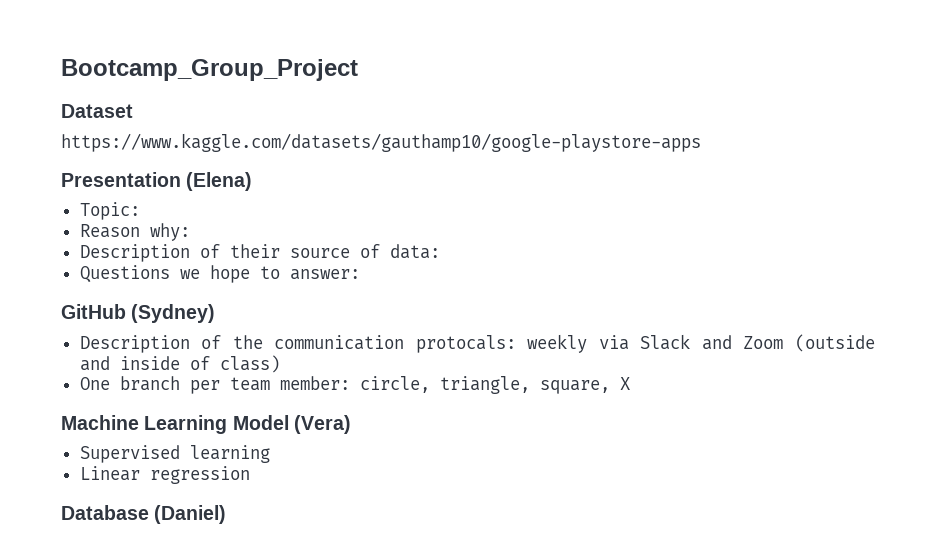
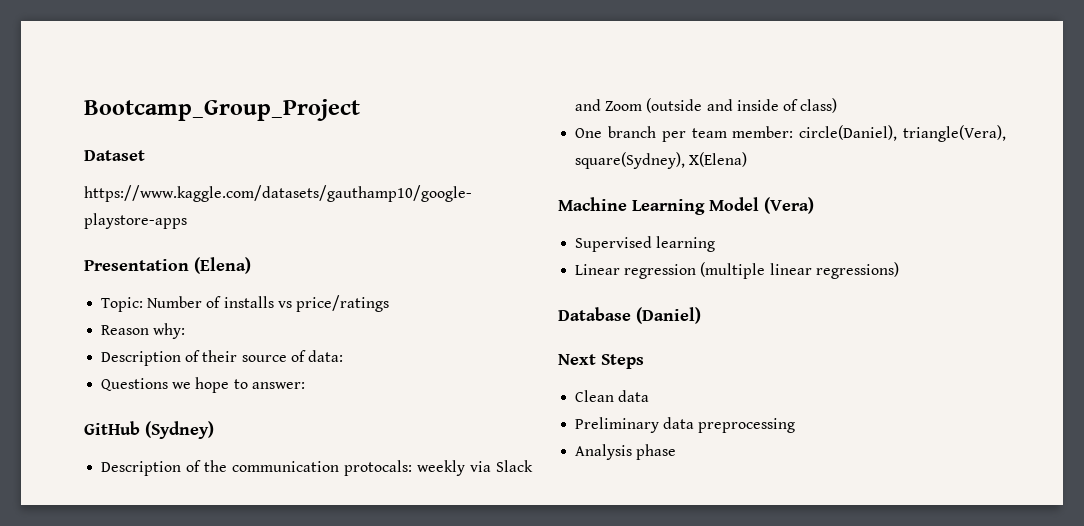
- Topic:
+ Topic: Number of installs vs price/ratings
- One branch per team member: circle, triangle, square, X
+ One branch per team member: circle(Daniel), triangle(Vera), square(Sydney), X(Elena)
- Linear regression
+ Linear regression (multiple linear regressions)
+ Next Steps
+ Clean data
+ Preliminary data preprocessing
+ Analysis phase

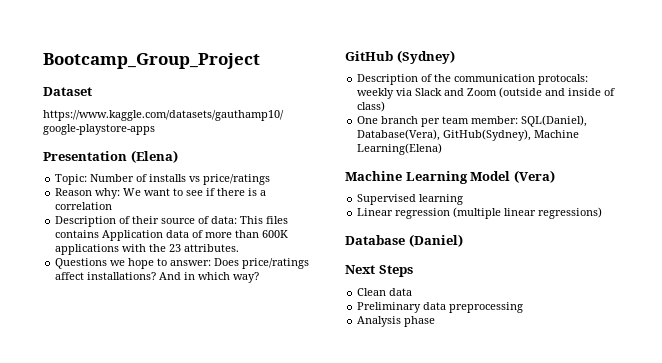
- Reason why:
+ Reason why: We want to see if there is a correlation
- Description of their source of data:
+ Description of their source of data: This files contains Application data of more than 600K applications with the 23 attributes.
- Questions we hope to answer:
+ Questions we hope to answer: Does price/ratings affect installations? And in which way?
- One branch per team member: circle(Daniel), triangle(Vera), square(Sydney), X(Elena)
+ One branch per team member: SQL(Daniel), Database(Vera), GitHub(Sydney), Machine Learning(Elena)

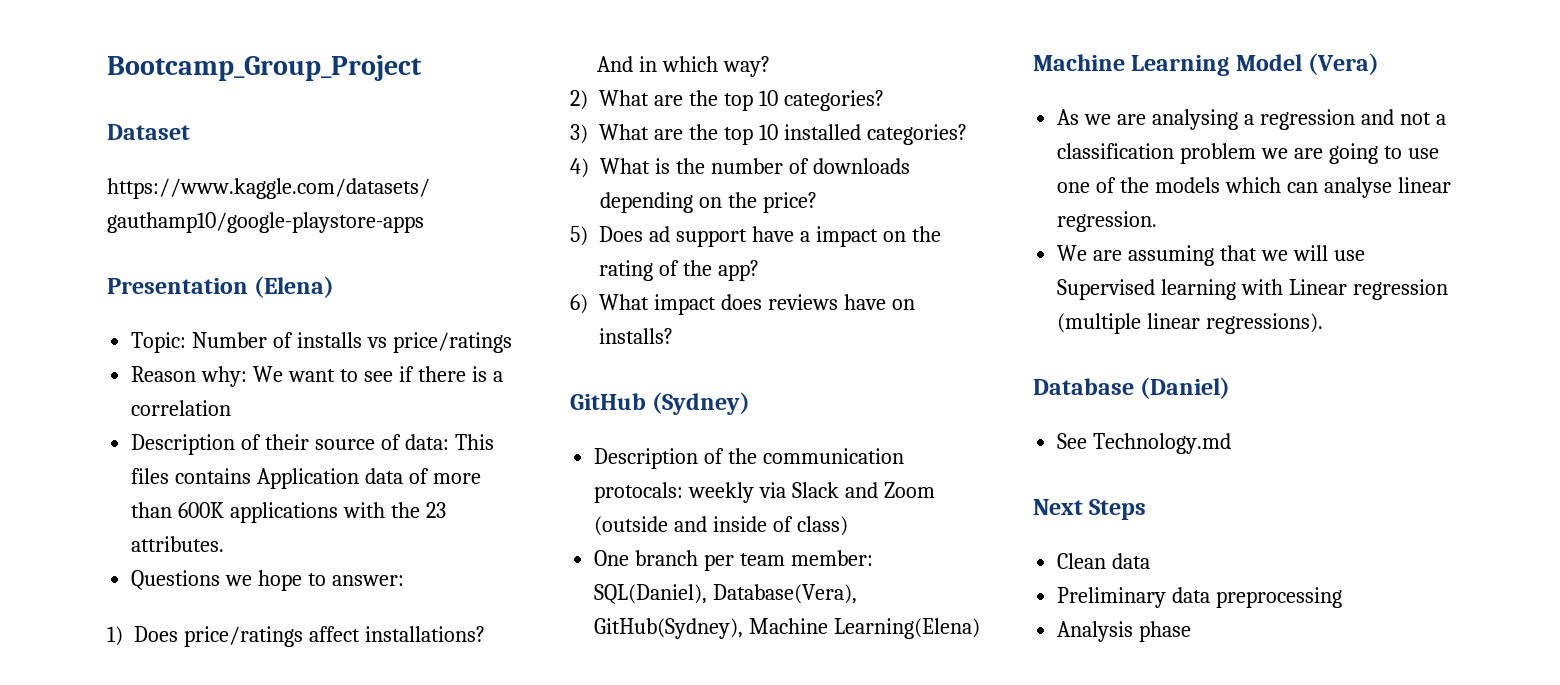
- Questions we hope to answer: Does price/ratings affect installations?
+ Questions we hope to answer:
+ 1) Does price/ratings affect installations?
+ 2) What are the top 10 categories?
+ 3) What are the top 10 installed categories?
+ 4) What is the number of downloads depending on the price?
+ 5) Does ad support have a impact on the rating of the app?
+ 6) What impact does reviews have on installs?
- Supervised learning
- Linear regression (multiple linear regressions)
+ As we are analysing a regression and not a classification problem we are going to use one of the models which can analyse linear regression.
+ We are assuming that we will use Supervised learning with Linear regression (multiple linear regressions).
+ See Technology.md

